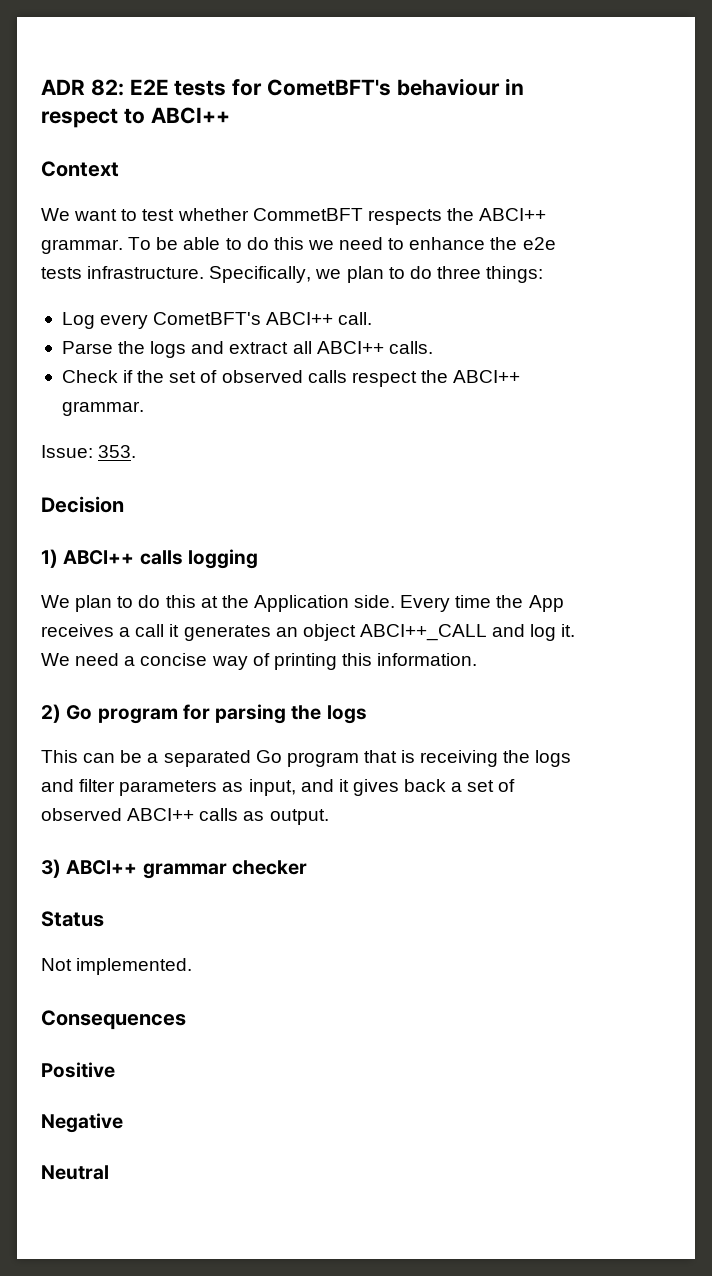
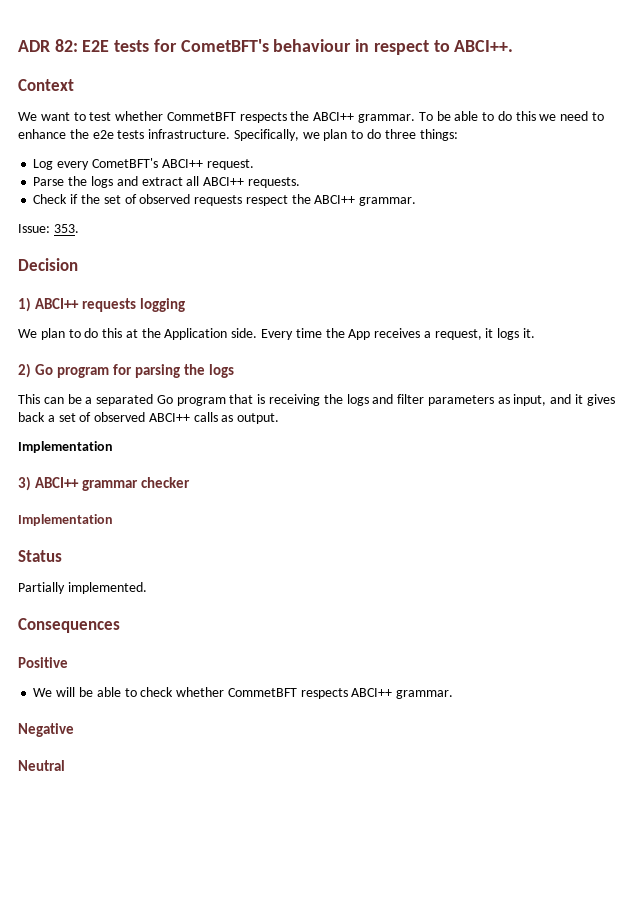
- ADR 82: E2E tests for CometBFT's behaviour in respect to ABCI++
+ ADR 82: E2E tests for CometBFT's behaviour in respect to ABCI++.
- Log every CometBFT's ABCI++ call.
+ Log every CometBFT's ABCI++ request.
- Parse the logs and extract all ABCI++ calls.
+ Parse the logs and extract all ABCI++ requests.
- Check if the set of observed calls respect the ABCI++ grammar.
+ Check if the set of observed requests respect the ABCI++ grammar.
- 1) ABCI++ calls logging
+ 1) ABCI++ requests logging
- Every time the App receives a call it generates an object ABCI++_CALL and log it. We need a concise way of printing this information.
+ Every time the App receives a request, it logs it.
  This can be a separated Go program that is receiving the logs and filter parameters as input, and it gives back a set of observed ABCI++ calls as output.
+ Implementation
  3) ABCI++ grammar checker
+ Implementation
- Not implemented.
+ Partially implemented.
+ We will be able to check whether CommetBFT respects ABCI++ grammar.

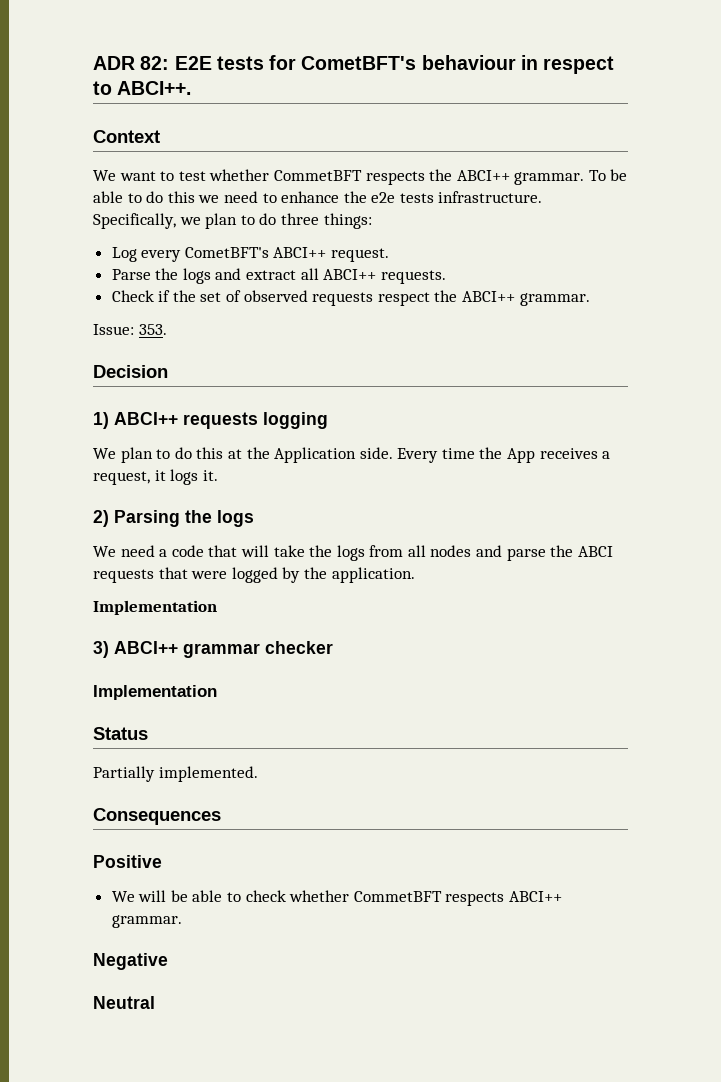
- 2) Go program for parsing the logs
- This can be a separated Go program that is receiving the logs and filter parameters as input, and it gives back a set of observed ABCI++ calls as output.
+ 2) Parsing the logs
+ We need a code that will take the logs from all nodes and parse the ABCI requests that were logged by the application.

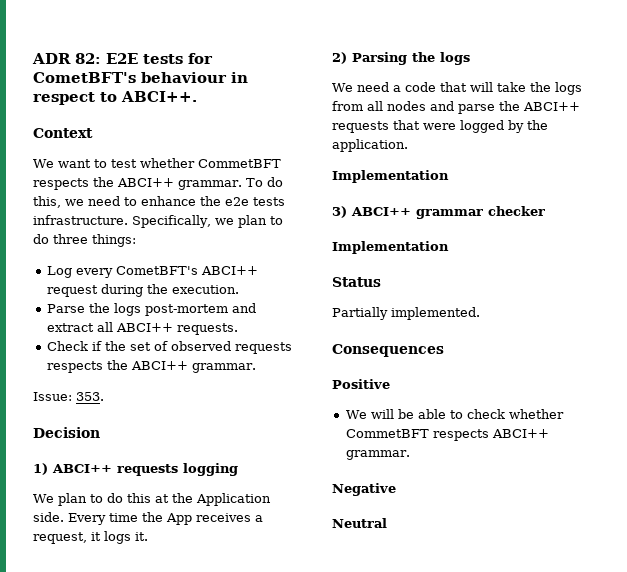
- To be able to do this we need to enhance the e2e tests infrastructure.
+ To do this, we need to enhance the e2e tests infrastructure.
- Log every CometBFT's ABCI++ request.
+ Log every CometBFT's ABCI++ request during the execution.
- Parse the logs and extract all ABCI++ requests.
+ Parse the logs post-mortem and extract all ABCI++ requests.
- Check if the set of observed requests respect the ABCI++ grammar.
+ Check if the set of observed requests respects the ABCI++ grammar.
- We need a code that will take the logs from all nodes and parse the ABCI requests that were logged by the application.
+ We need a code that will take the logs from all nodes and parse the ABCI++ requests that were logged by the application.

